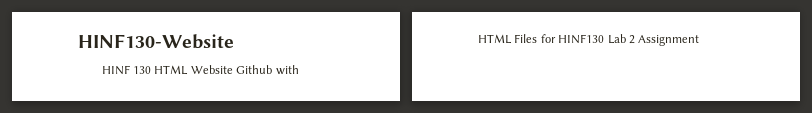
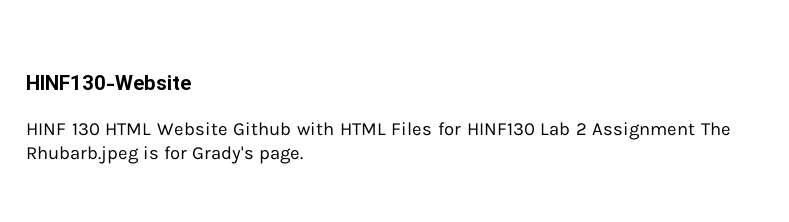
- HINF 130 HTML Website Github with HTML Files for HINF130 Lab 2 Assignment
+ HINF 130 HTML Website Github with HTML Files for HINF130 Lab 2 Assignment The Rhubarb.jpeg is for Grady's page.

